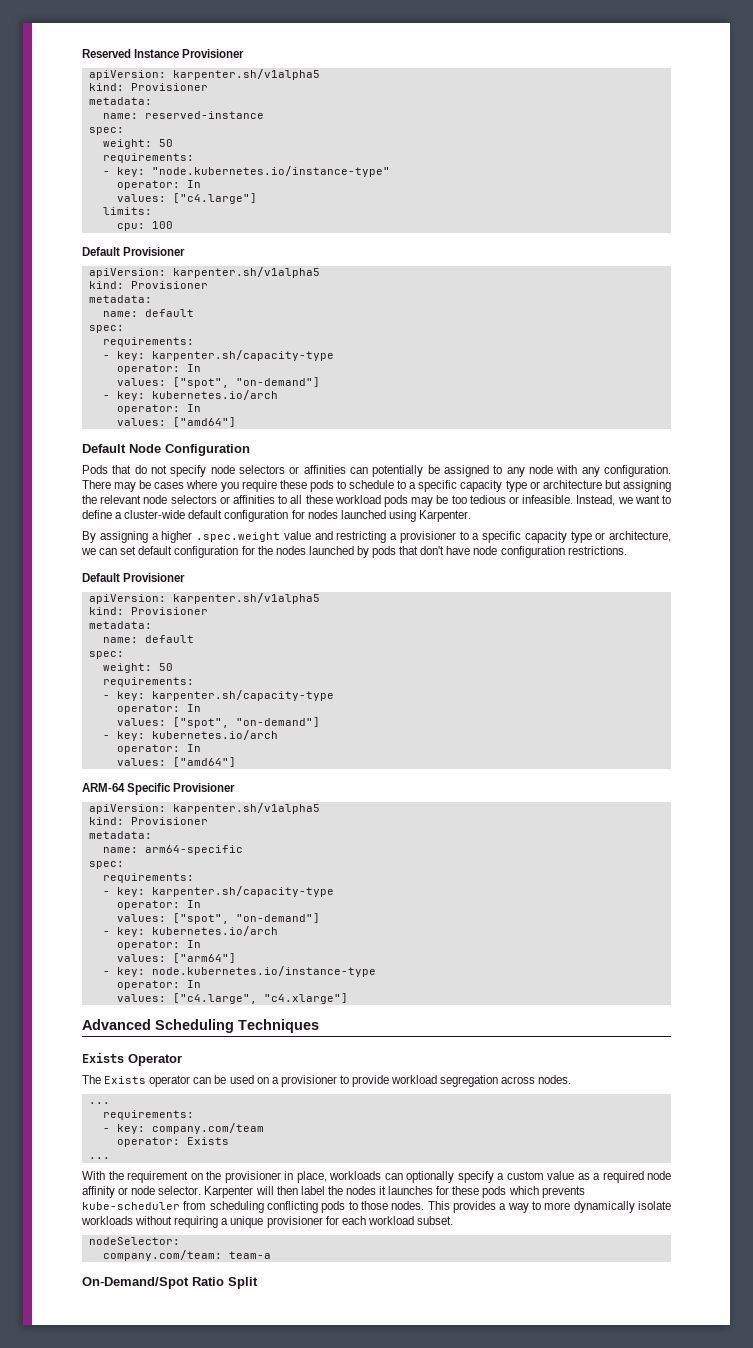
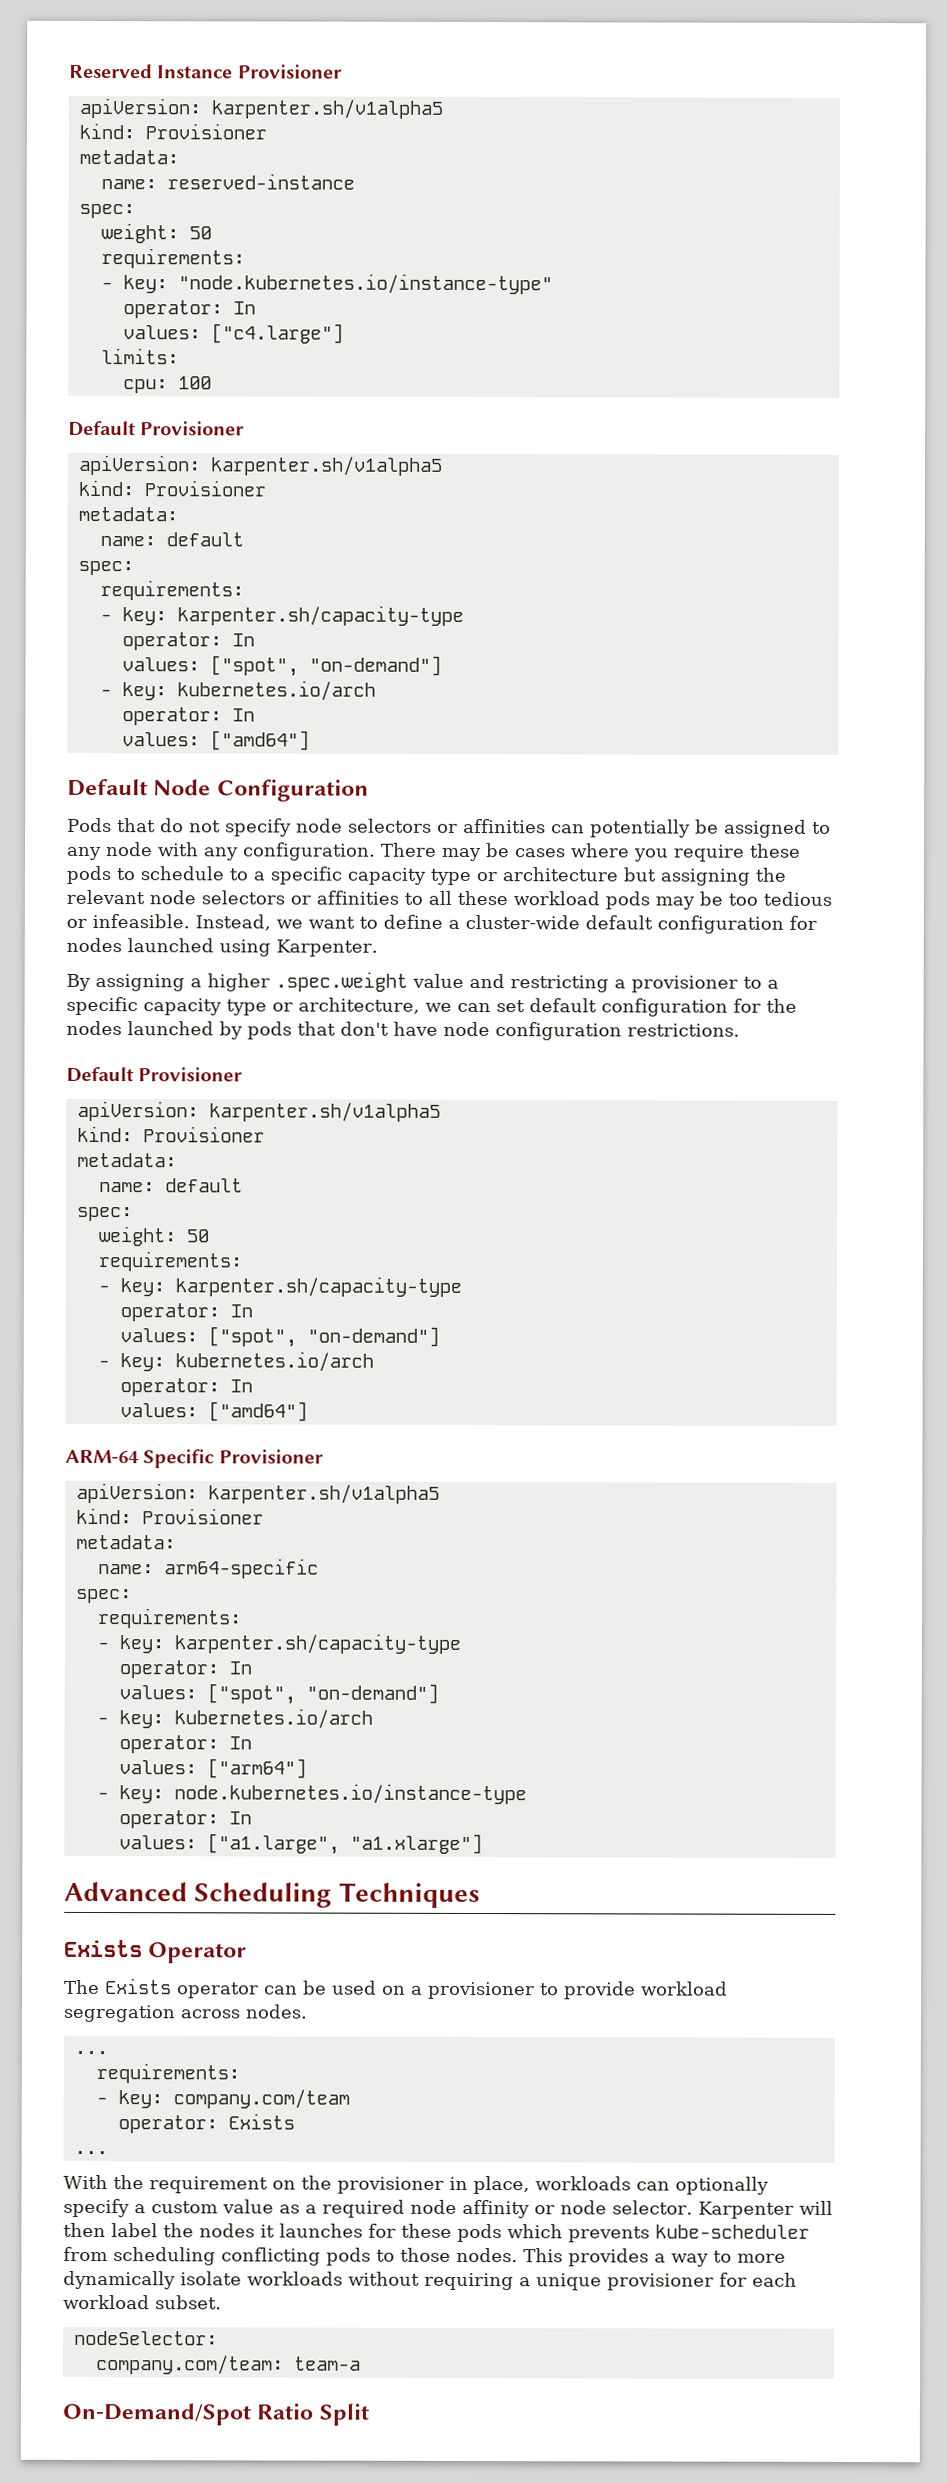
- values: ["c4.large", "c4.xlarge"]
+ values: ["a1.large", "a1.xlarge"]

